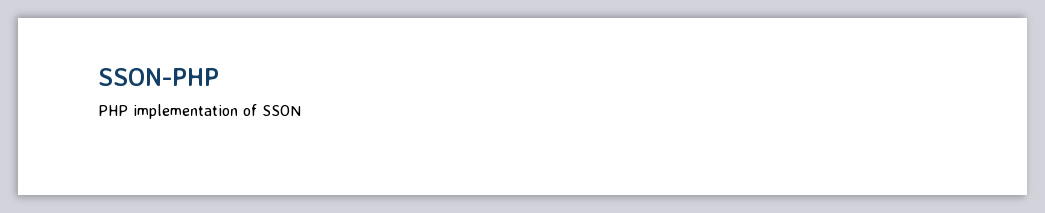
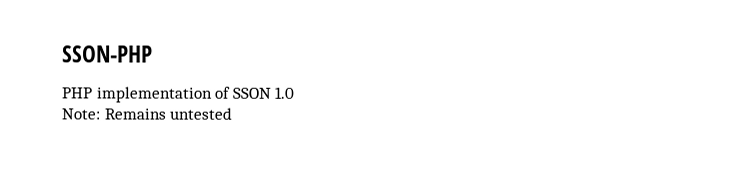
- PHP implementation of SSON
+ PHP implementation of SSON 1.0
+ Note: Remains untested

